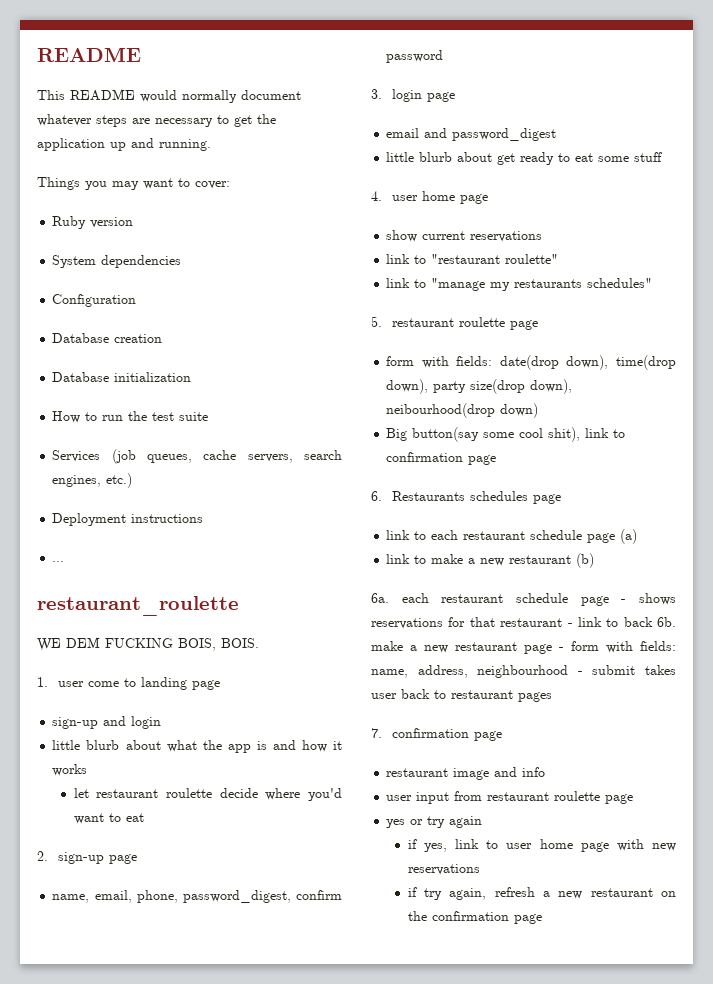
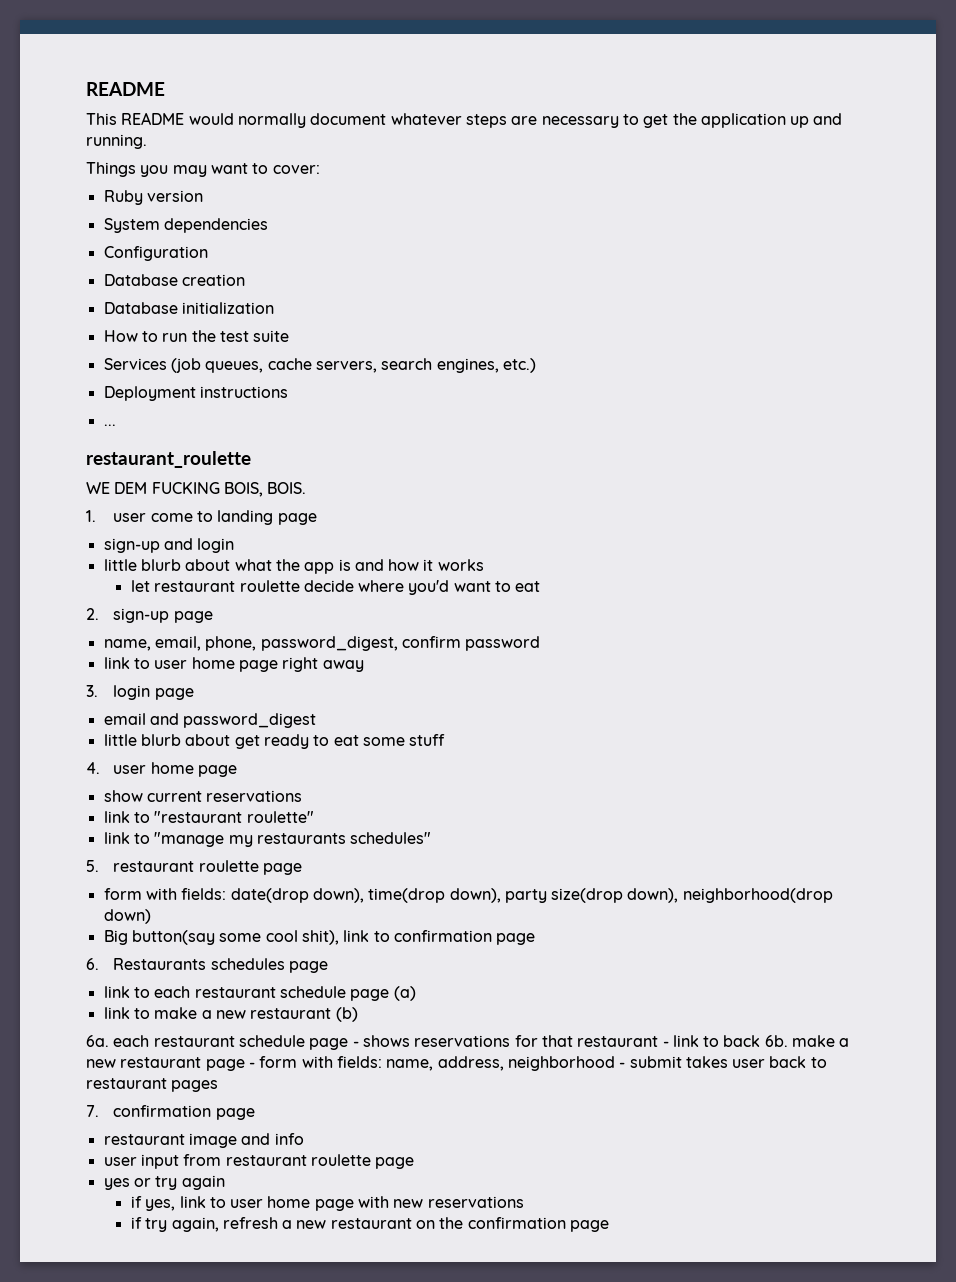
+ link to user home page right away
- form with fields: date(drop down), time(drop down), party size(drop down), neibourhood(drop down)
+ form with fields: date(drop down), time(drop down), party size(drop down), neighborhood(drop down)
- 6a. each restaurant schedule page - shows reservations for that restaurant - link to back 6b. make a new restaurant page - form with fields: name, address, neighbourhood - submit takes user back to restaurant pages
+ 6a. each restaurant schedule page - shows reservations for that restaurant - link to back 6b. make a new restaurant page - form with fields: name, address, neighborhood - submit takes user back to restaurant pages

